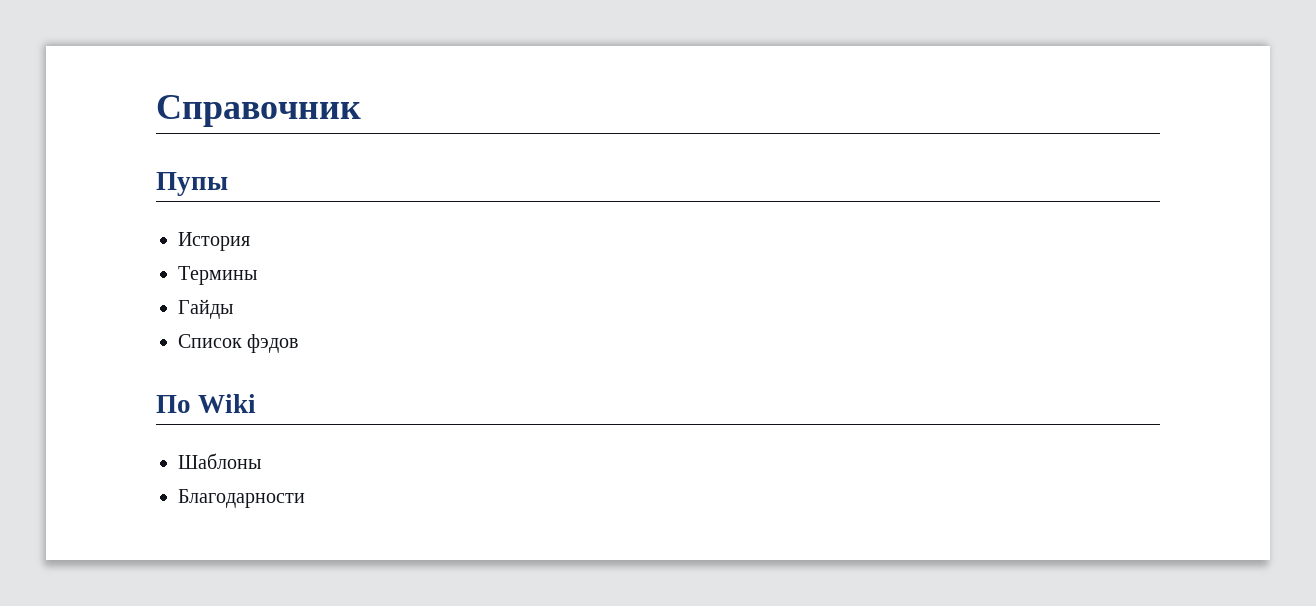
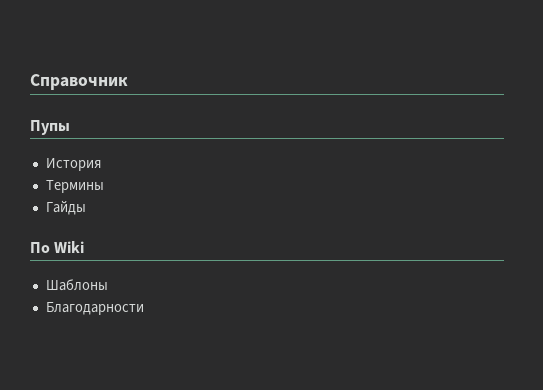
- Список фэдов

